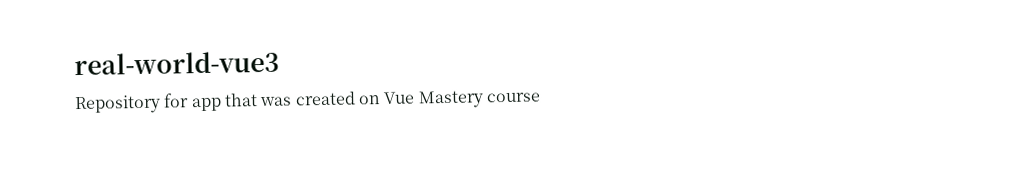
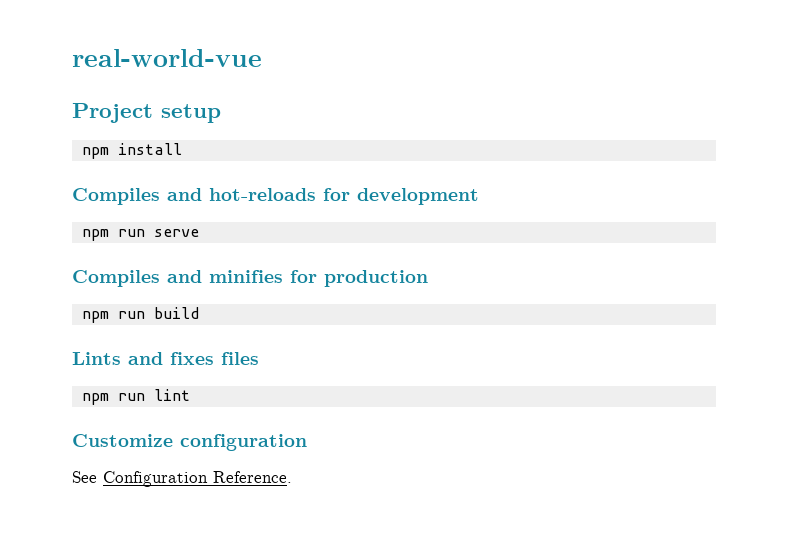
- real-world-vue3
- Repository for app that was created on Vue Mastery course
+ real-world-vue
+ Project setup
+ npm install
+ Compiles and hot-reloads for development
+ npm run serve
+ Compiles and minifies for production
+ npm run build
+ Lints and fixes files
+ npm run lint
+ Customize configuration
+ See Configuration Reference.

